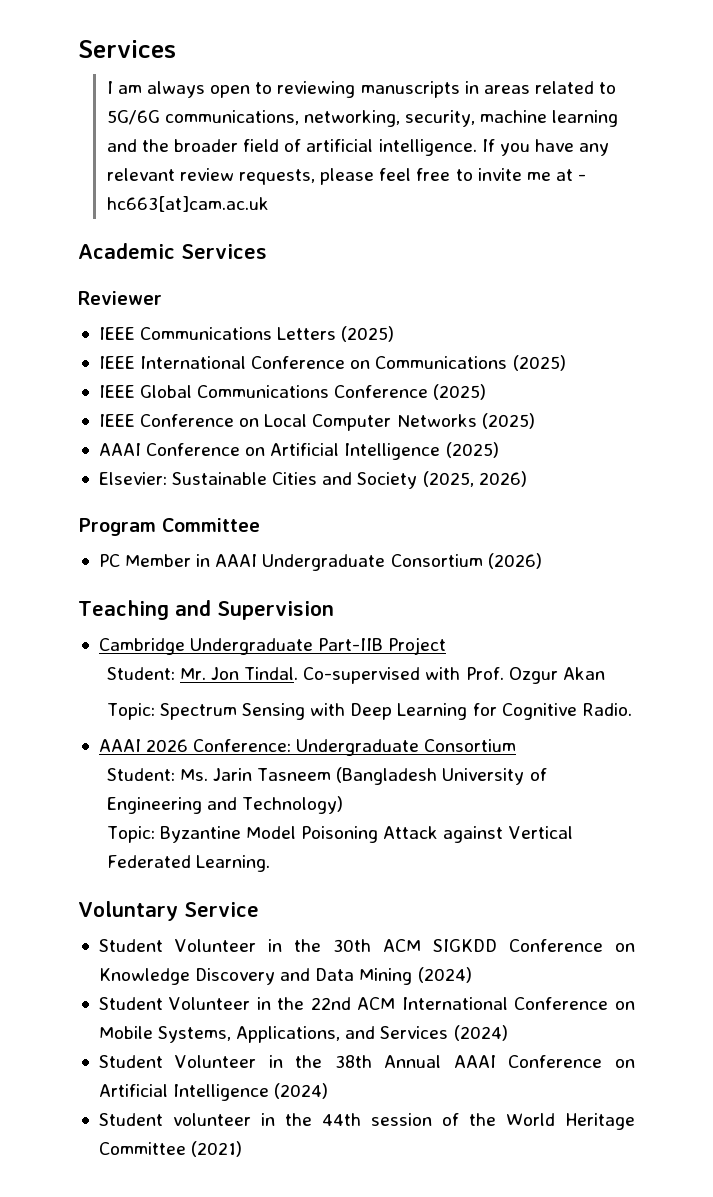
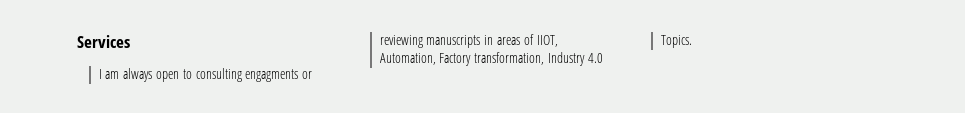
- I am always open to reviewing manuscripts in areas related to 5G/6G communications, networking, security, machine learning and the broader field of artificial intelligence. If you have any relevant review requests, please feel free to invite me at - hc663[at]cam.ac.uk
- Academic Services
- Reviewer
- IEEE Communications Letters (2025)
- IEEE International Conference on Communications (2025)
- IEEE Global Communications Conference (2025)
- IEEE Conference on Local Computer Networks (2025)
- AAAI Conference on Artificial Intelligence (2025)
- Elsevier: Sustainable Cities and Society (2025, 2026)
- Program Committee
- PC Member in AAAI Undergraduate Consortium (2026)
- Teaching and Supervision
- Cambridge Undergraduate Part-IIB Project
- Student: Mr. Jon Tindal. Co-supervised with Prof. Ozgur Akan
- Topic: Spectrum Sensing with Deep Learning for Cognitive Radio.
- AAAI 2026 Conference: Undergraduate Consortium
- Student: Ms. Jarin Tasneem (Bangladesh University of Engineering and Technology)
- Topic: Byzantine Model Poisoning Attack against Vertical Federated Learning.
- Voluntary Service
- Student Volunteer in the 30th ACM SIGKDD Conference on Knowledge Discovery and Data Mining (2024)
- Student Volunteer in the 22nd ACM International Conference on Mobile Systems, Applications, and Services (2024)
- Student Volunteer in the 38th Annual AAAI Conference on Artificial Intelligence (2024)
- Student volunteer in the 44th session of the World Heritage Committee (2021)
+ I am always open to consulting engagments or reviewing manuscripts in areas of IIOT, Automation, Factory transformation, Industry 4.0 Topics.

